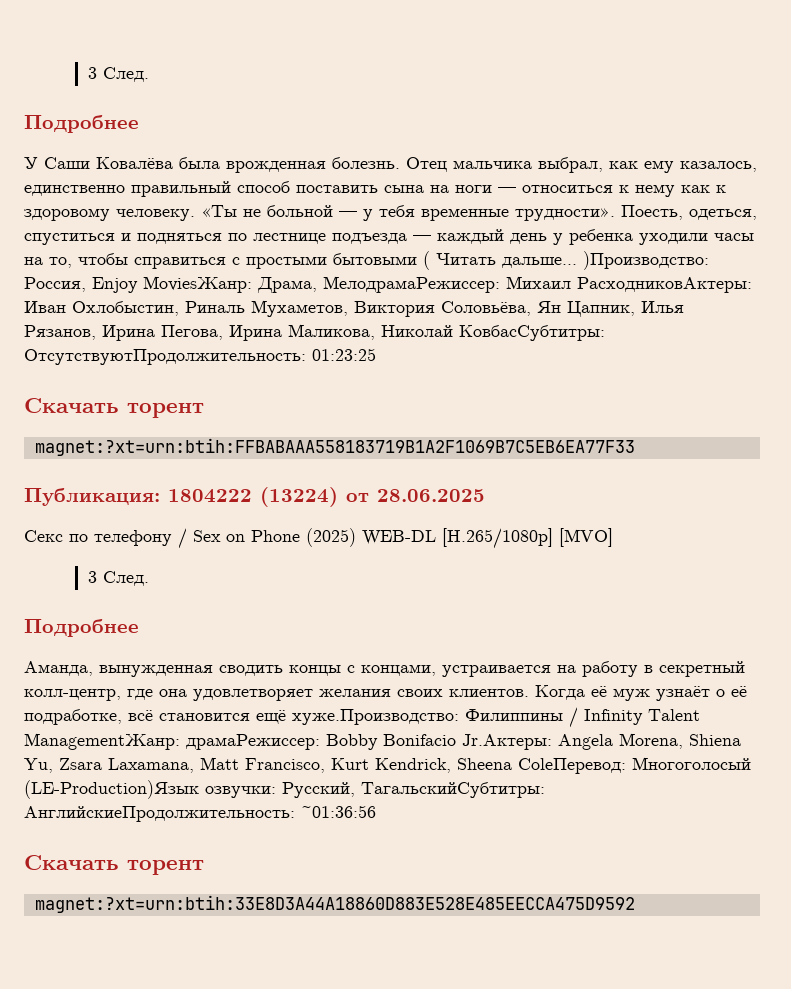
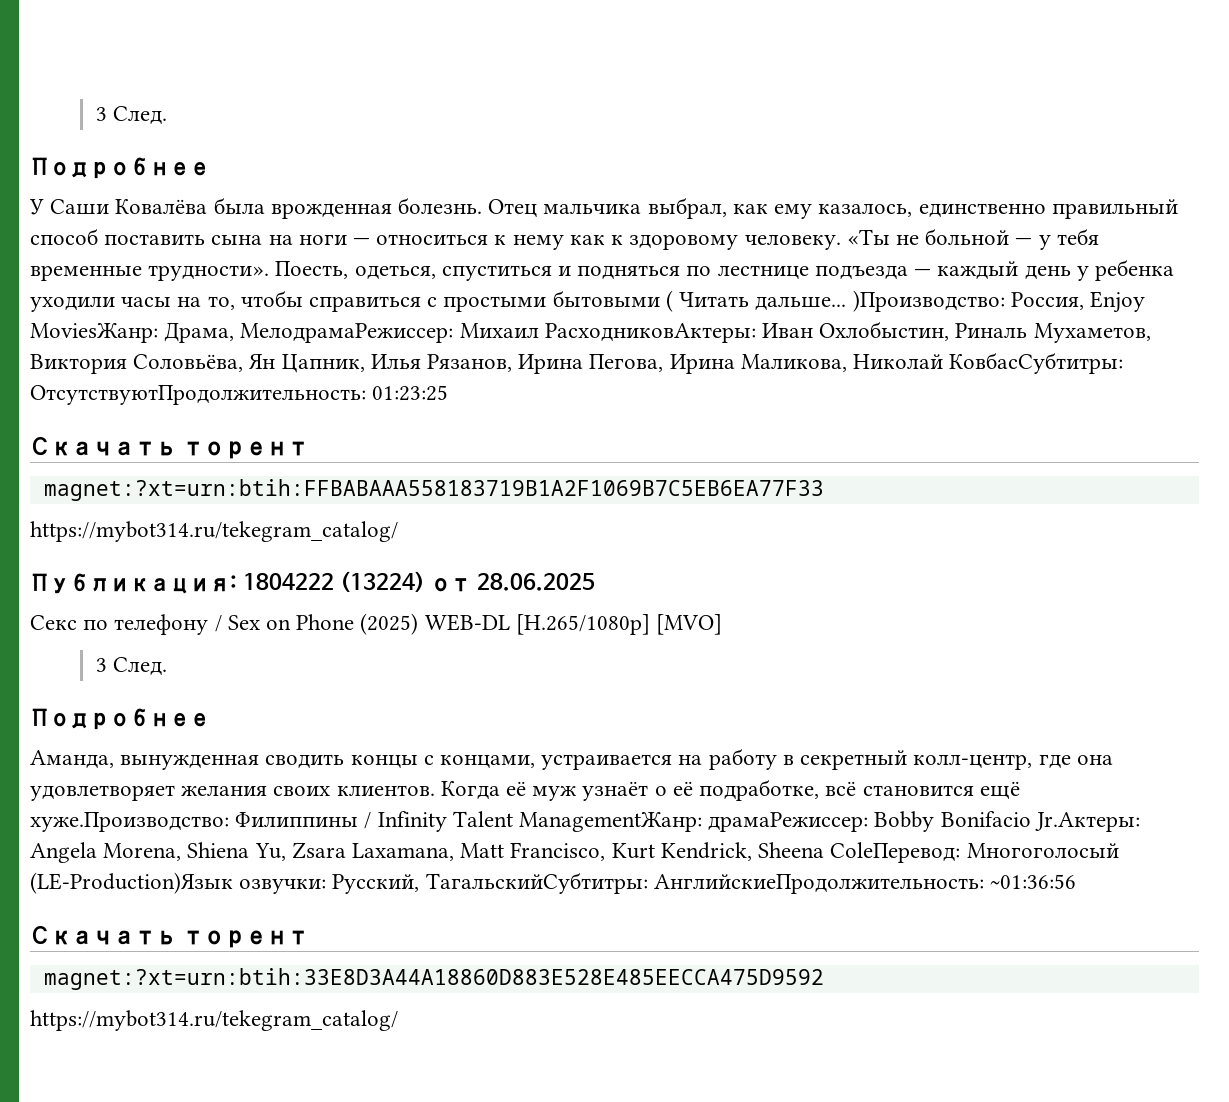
  magnet:?xt=urn:btih:FFBABAAA558183719B1A2F1069B7C5EB6EA77F33
+ https://mybot314.ru/tekegram_catalog/
  magnet:?xt=urn:btih:33E8D3A44A18860D883E528E485EECCA475D9592
+ https://mybot314.ru/tekegram_catalog/

